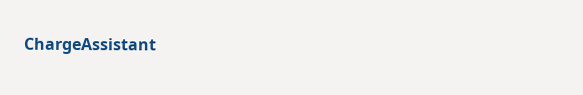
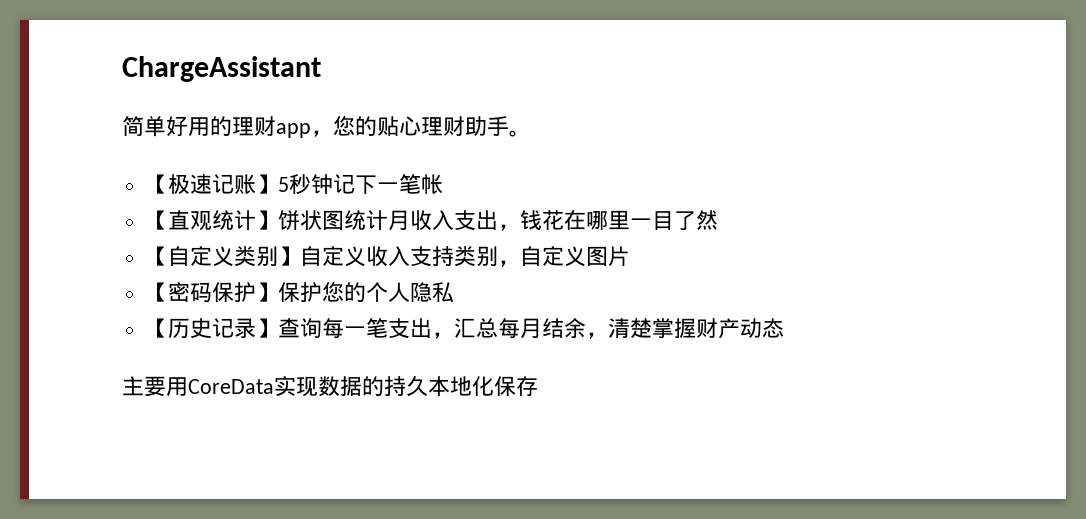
+ 简单好用的理财app，您的贴心理财助手。
+ 【极速记账】5秒钟记下一笔帐
+ 【直观统计】饼状图统计月收入支出，钱花在哪里一目了然
+ 【自定义类别】自定义收入支持类别，自定义图片
+ 【密码保护】保护您的个人隐私
+ 【历史记录】查询每一笔支出，汇总每月结余，清楚掌握财产动态
+ 主要用CoreData实现数据的持久本地化保存

